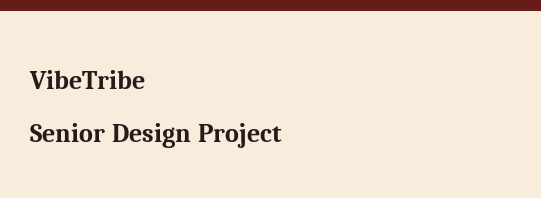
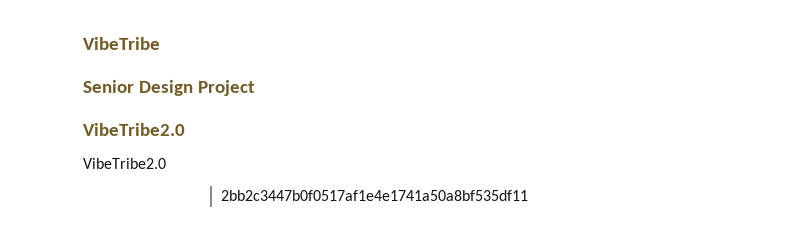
  Senior Design Project
+ VibeTribe2.0
+ VibeTribe2.0
+ 2bb2c3447b0f0517af1e4e1741a50a8bf535df11

